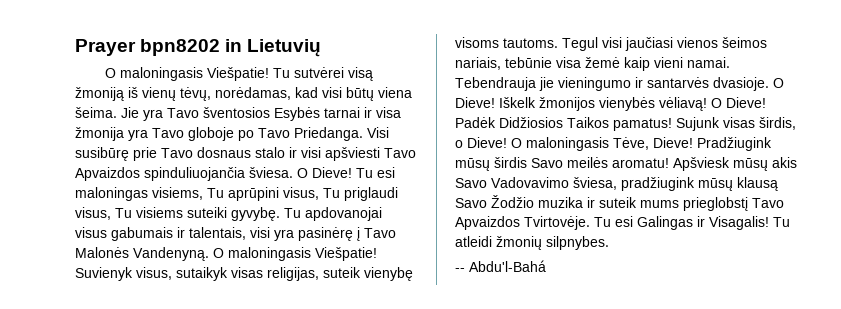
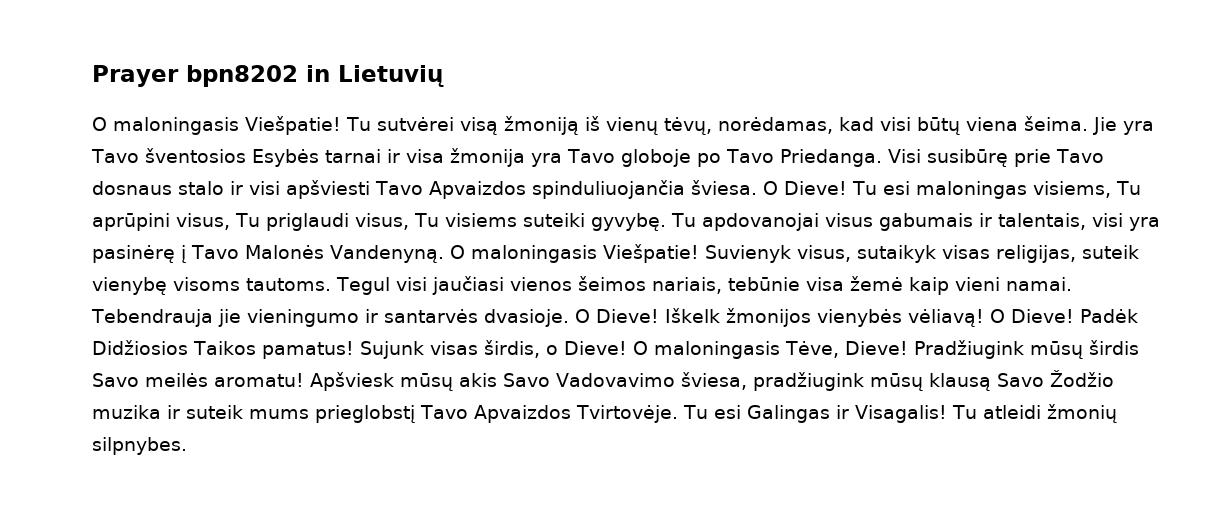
- -- Abdu'l-Bahá

